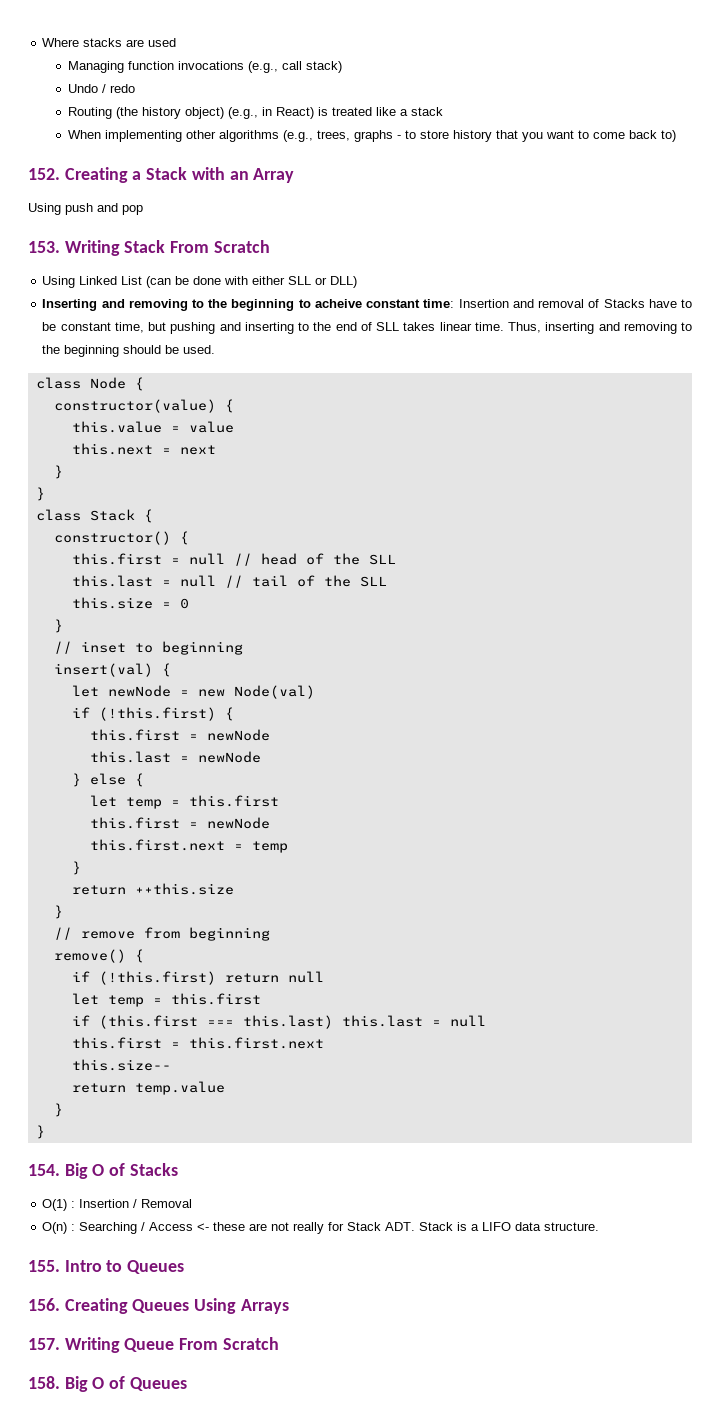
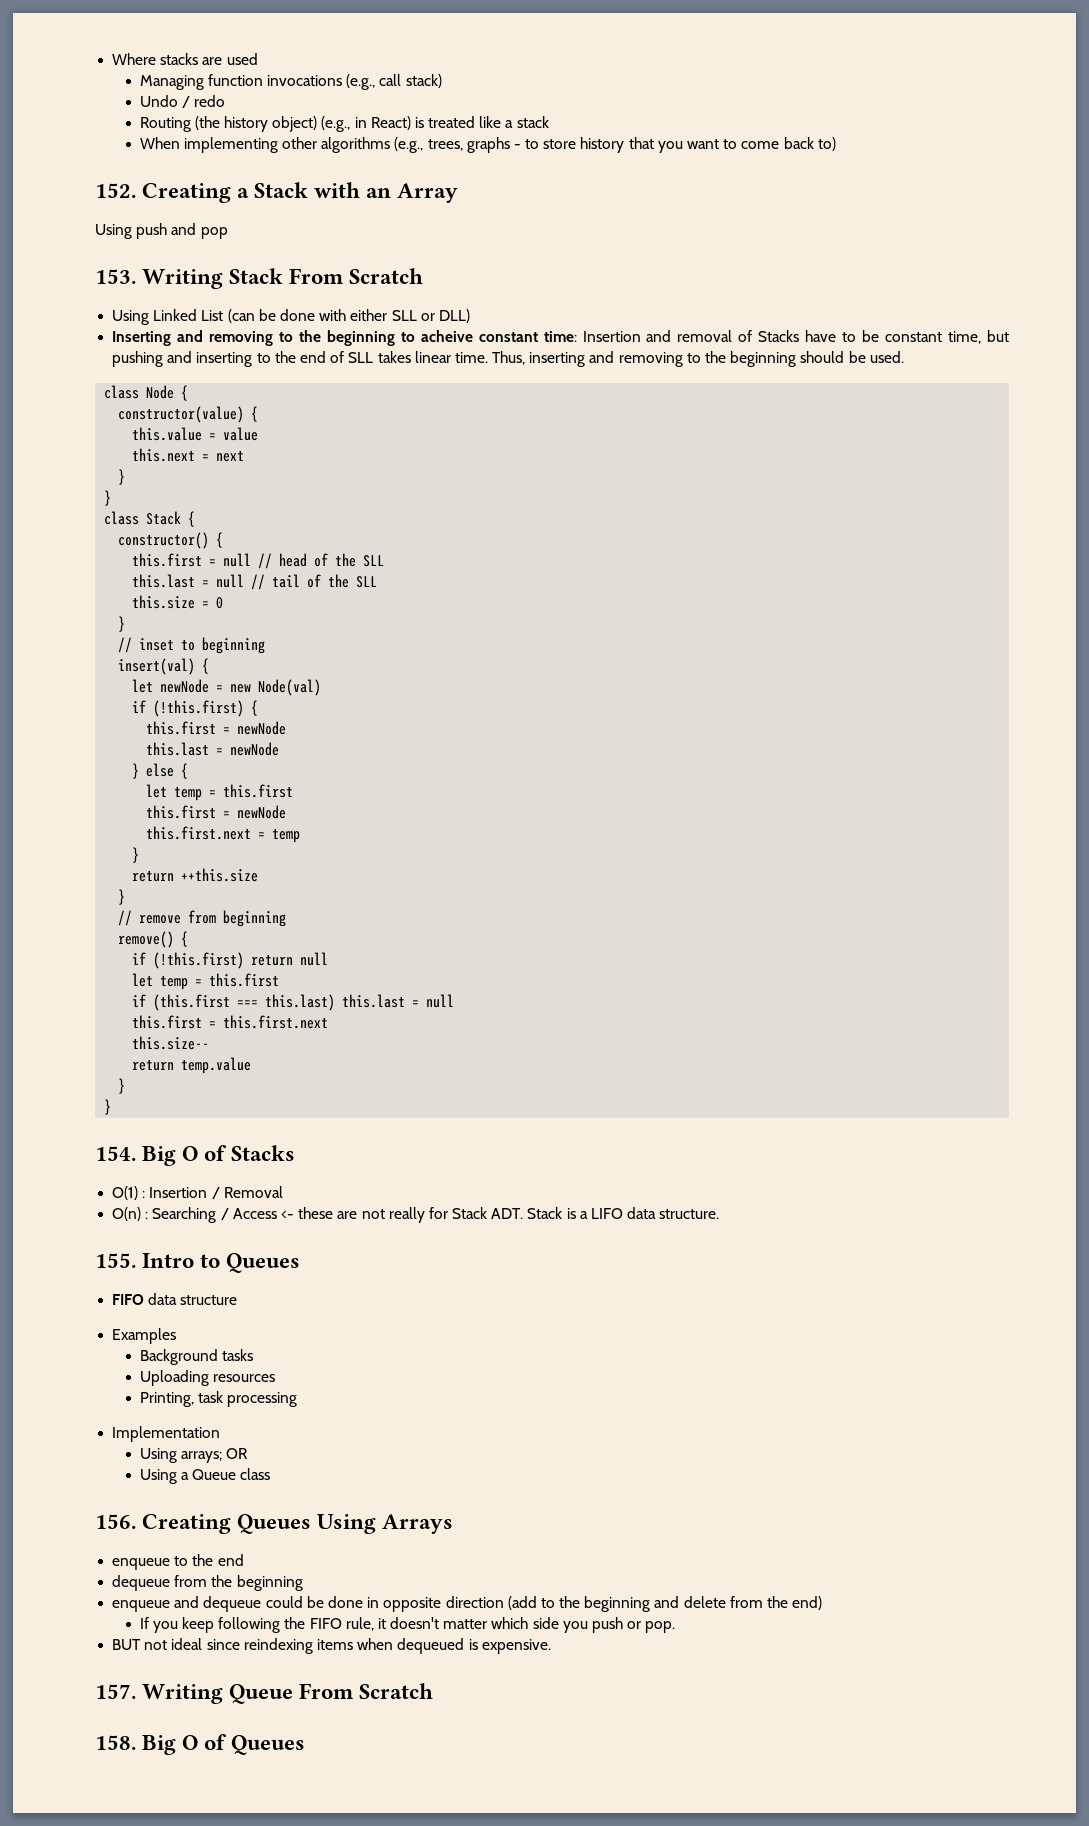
+ FIFO data structure
+ Examples
+ Background tasks
+ Uploading resources
+ Printing, task processing
+ Implementation
+ Using arrays; OR
+ Using a Queue class
+ enqueue to the end
+ dequeue from the beginning
+ enqueue and dequeue could be done in opposite direction (add to the beginning and delete from the end)
+ If you keep following the FIFO rule, it doesn't matter which side you push or pop.
+ BUT not ideal since reindexing items when dequeued is expensive.

